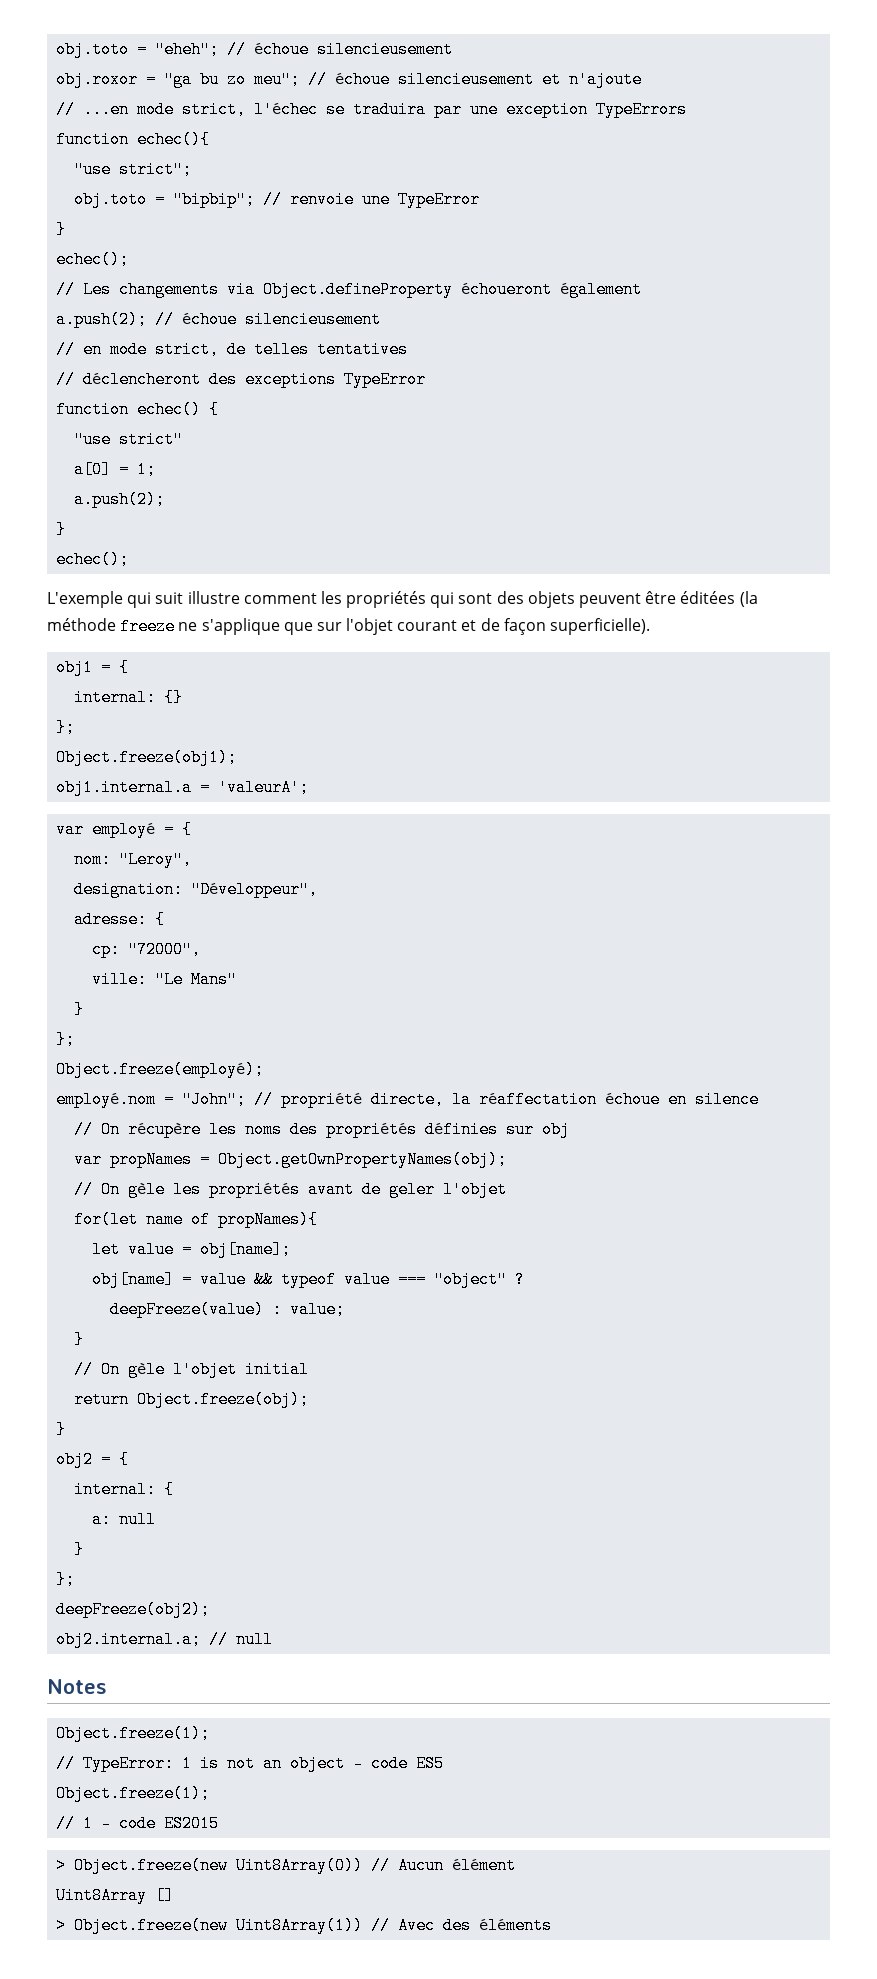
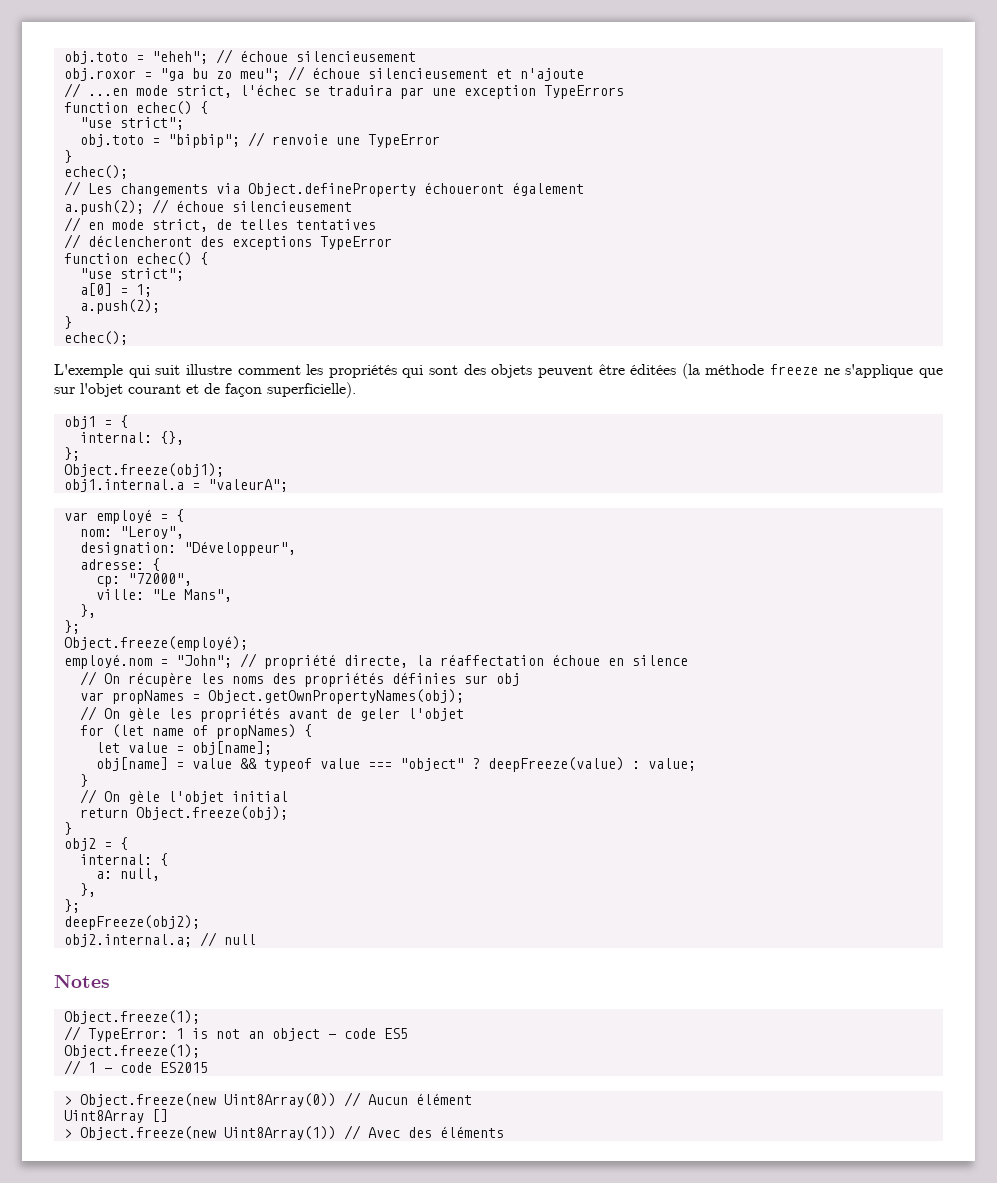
  // ...en mode strict, l'échec se traduira par une exception TypeErrors
- function echec(){
+ function echec() {
  // déclencheront des exceptions TypeError
  function echec() {
- "use strict"
+ "use strict";
- internal: {}
+ internal: {},
- obj1.internal.a = 'valeurA';
+ obj1.internal.a = "valeurA";
- ville: "Le Mans"
- }
+ ville: "Le Mans",
+ },
- for(let name of propNames){
+ for (let name of propNames) {
- obj[name] = value && typeof value === "object" ?
- deepFreeze(value) : value;
+ obj[name] = value && typeof value === "object" ? deepFreeze(value) : value;
- a: null
- }
+ a: null,
+ },

